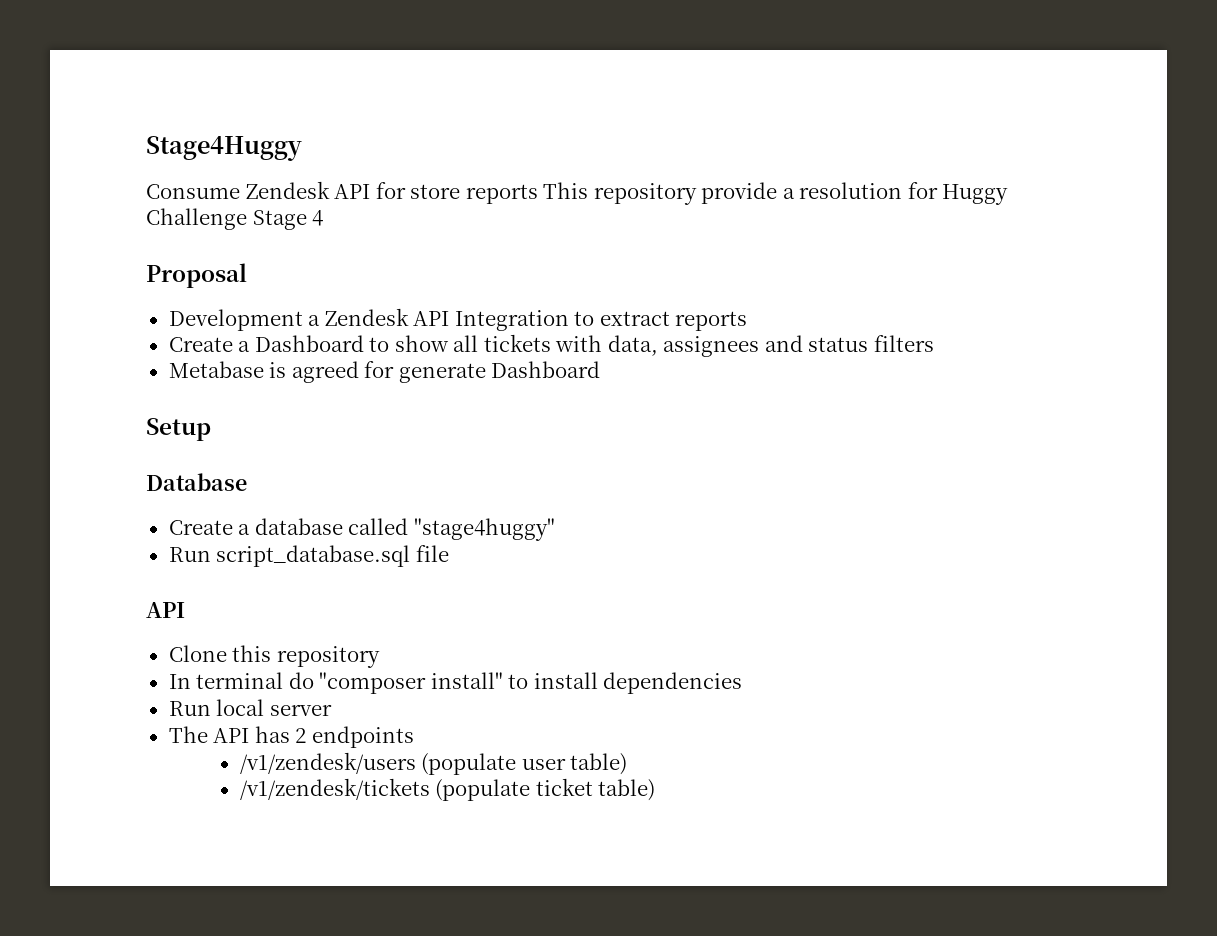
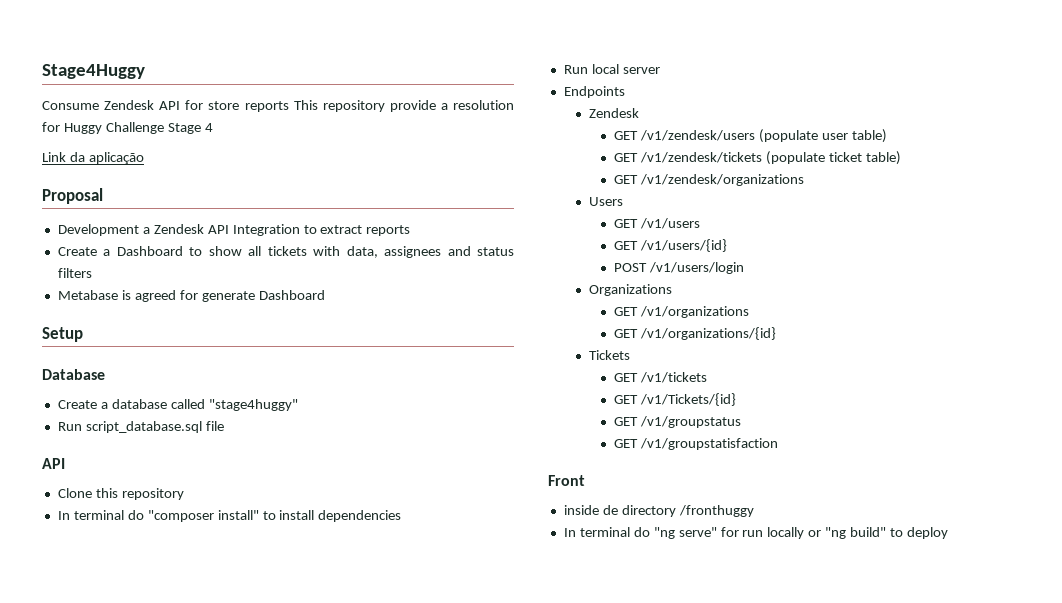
+ Link da aplicação
- The API has 2 endpoints
- /v1/zendesk/users (populate user table)
+ Endpoints
+ Zendesk
+ GET /v1/zendesk/users (populate user table)
- /v1/zendesk/tickets (populate ticket table)
+ GET /v1/zendesk/tickets (populate ticket table)
+ GET /v1/zendesk/organizations
+ Users
+ GET /v1/users
+ GET /v1/users/{id}
+ POST /v1/users/login
+ Organizations
+ GET /v1/organizations
+ GET /v1/organizations/{id}
+ Tickets
+ GET /v1/tickets
+ GET /v1/Tickets/{id}
+ GET /v1/groupstatus
+ GET /v1/groupstatisfaction
+ Front
+ inside de directory /fronthuggy
+ In terminal do "ng serve" for run locally or "ng build" to deploy

